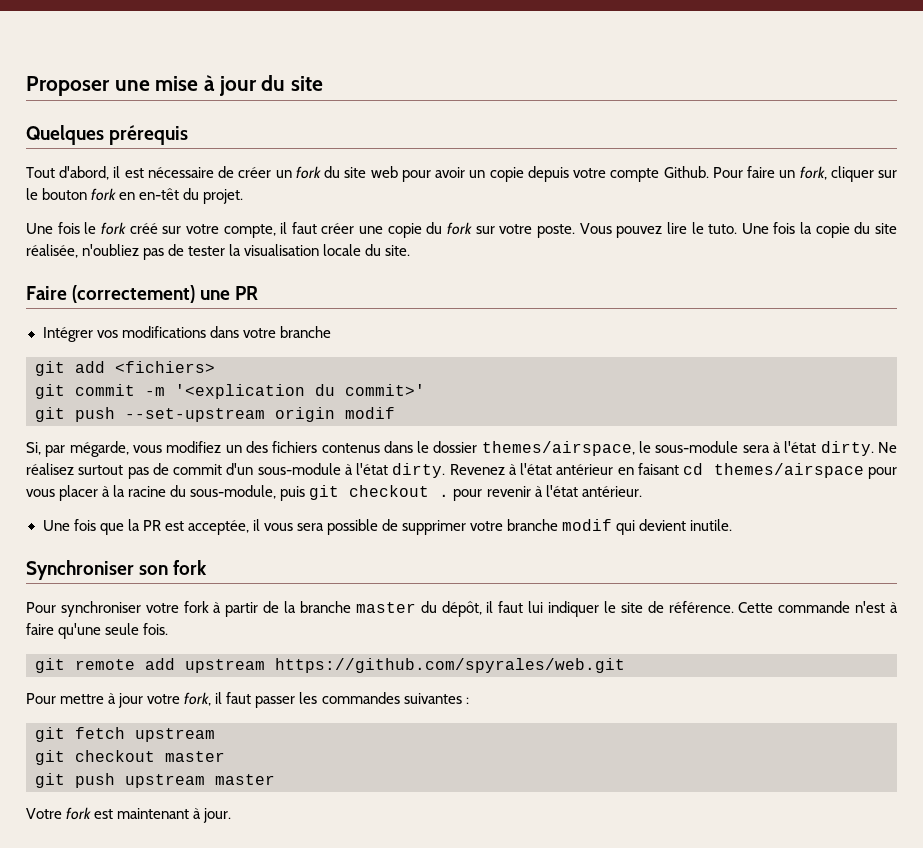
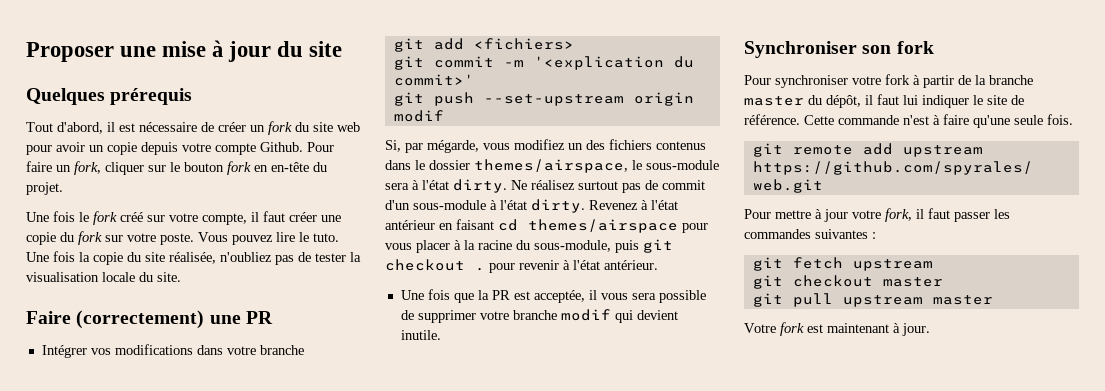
- Pour faire un fork, cliquer sur le bouton fork en en-têt du projet.
+ Pour faire un fork, cliquer sur le bouton fork en en-tête du projet.
- git push upstream master
+ git pull upstream master

